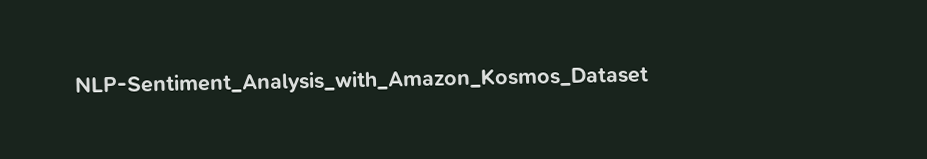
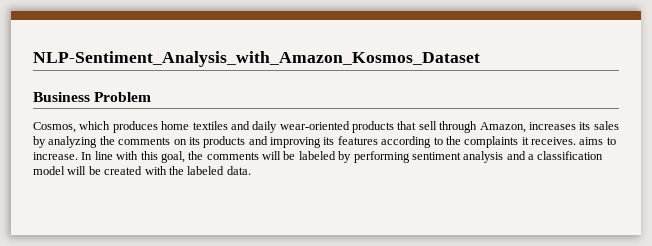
+ Business Problem
+ Cosmos, which produces home textiles and daily wear-oriented products that sell through Amazon, increases its sales by analyzing the comments on its products and improving its features according to the complaints it receives. aims to increase. In line with this goal, the comments will be labeled by performing sentiment analysis and a classification model will be created with the labeled data.

